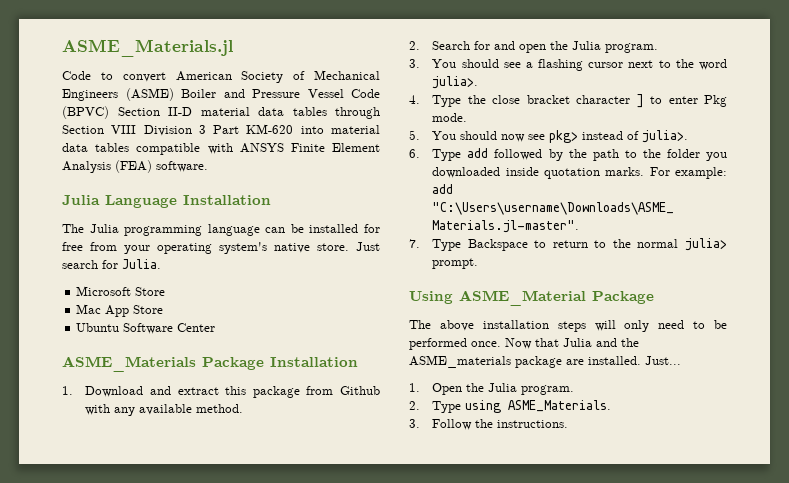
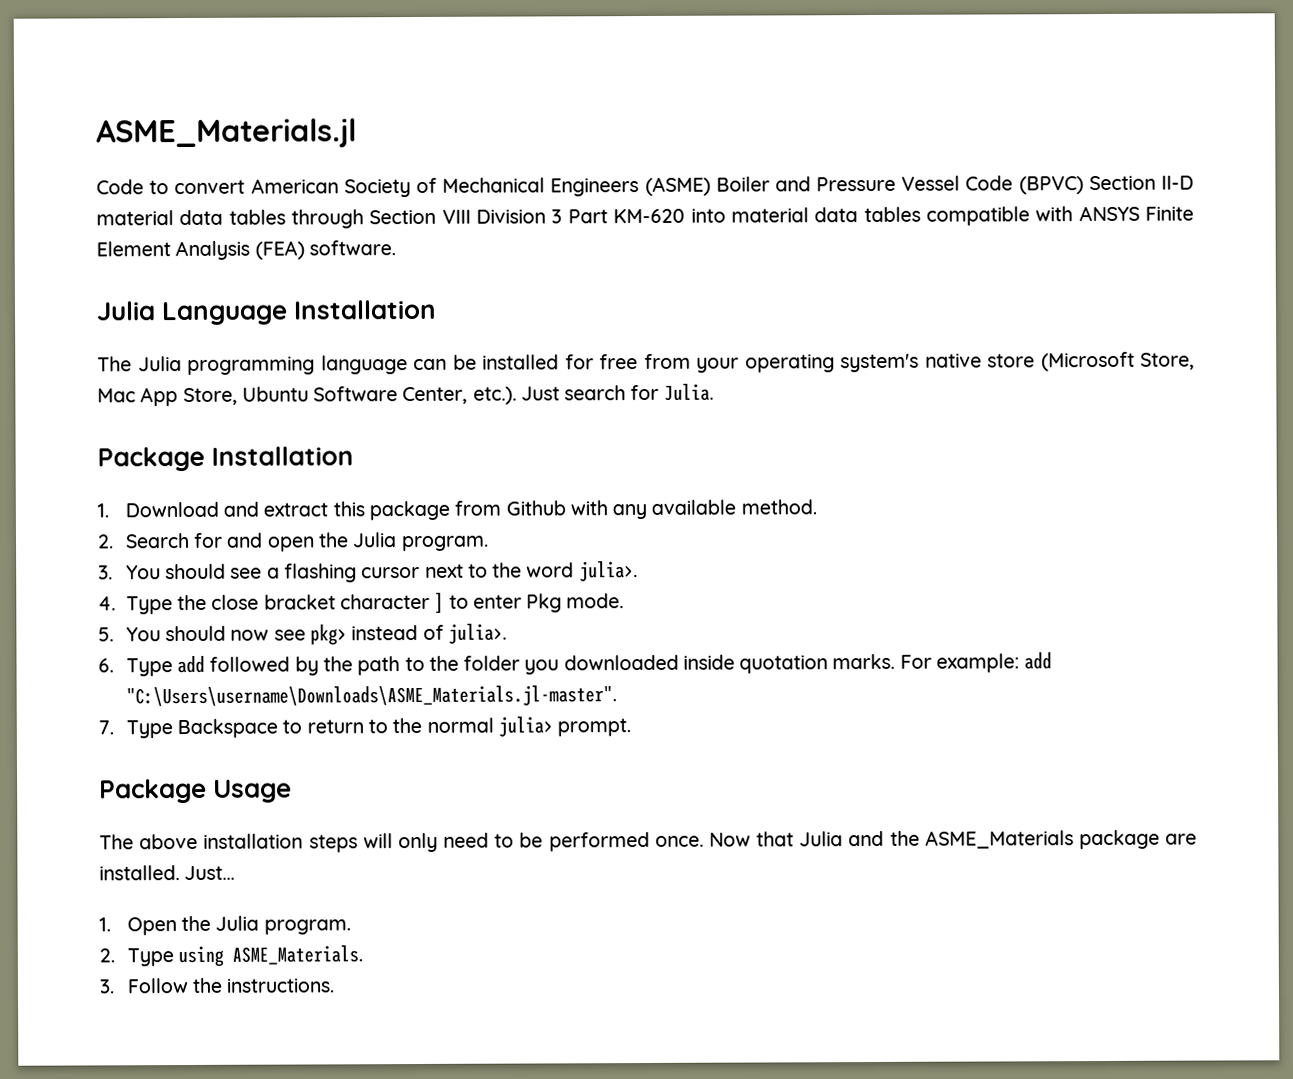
- The Julia programming language can be installed for free from your operating system's native store. Just search for Julia.
- Microsoft Store
- Mac App Store
- Ubuntu Software Center
- ASME_Materials Package Installation
+ The Julia programming language can be installed for free from your operating system's native store (Microsoft Store, Mac App Store, Ubuntu Software Center, etc.). Just search for Julia.
+ Package Installation
- Using ASME_Material Package
+ Package Usage
- Now that Julia and the ASME_materials package are installed.
+ Now that Julia and the ASME_Materials package are installed.

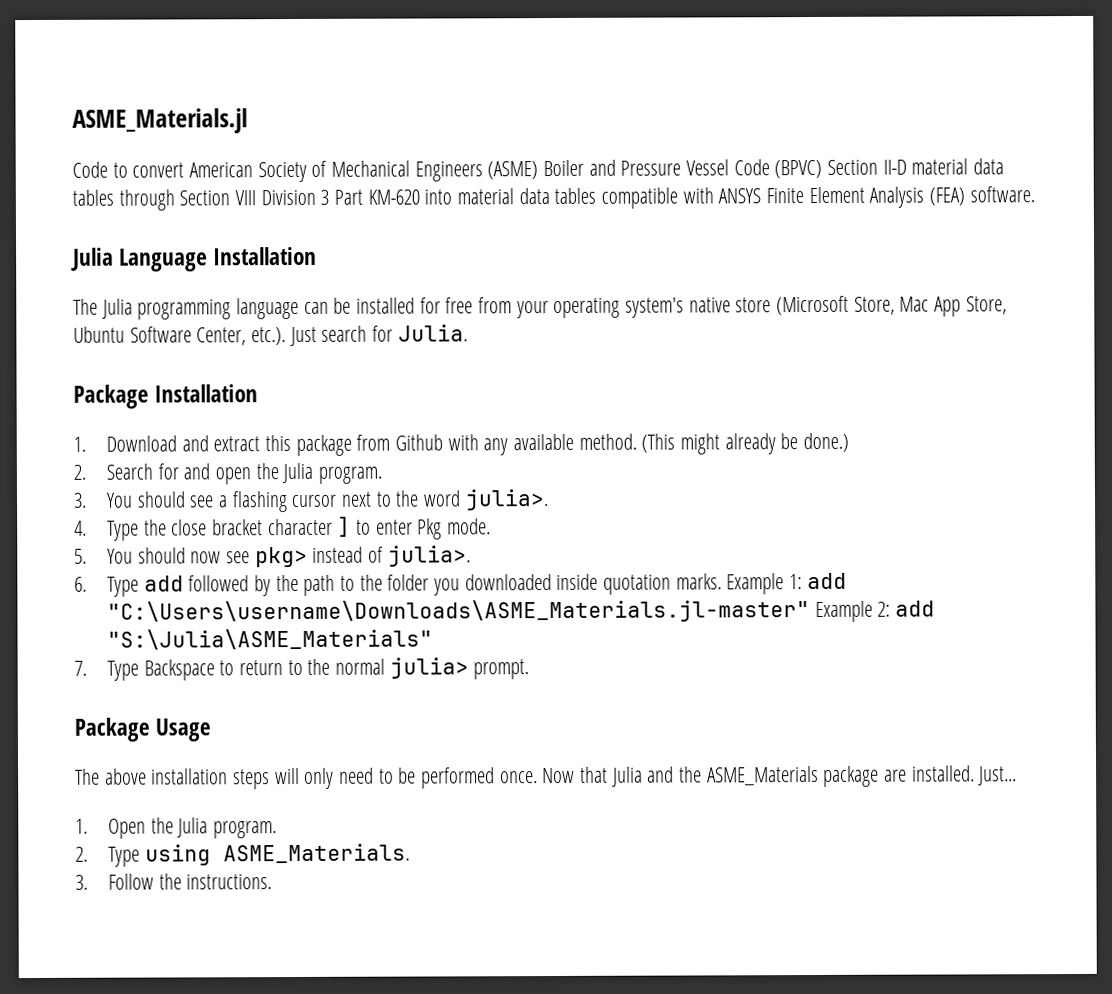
+ (This might already be done.)
- For example: add "C:\Users\username\Downloads\ASME_Materials.jl-master".
+ Example 1: add "C:\Users\username\Downloads\ASME_Materials.jl-master" Example 2: add "S:\Julia\ASME_Materials"

